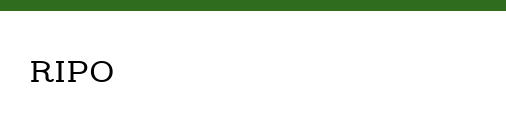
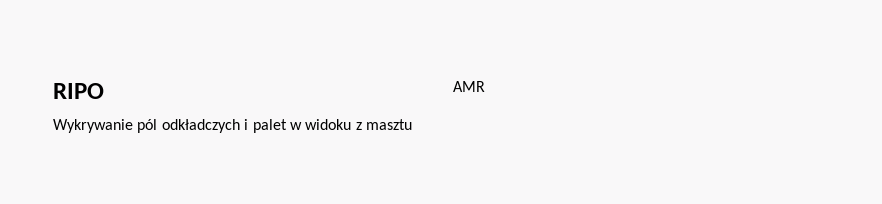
+ Wykrywanie pól odkładczych i palet w widoku z masztu AMR

